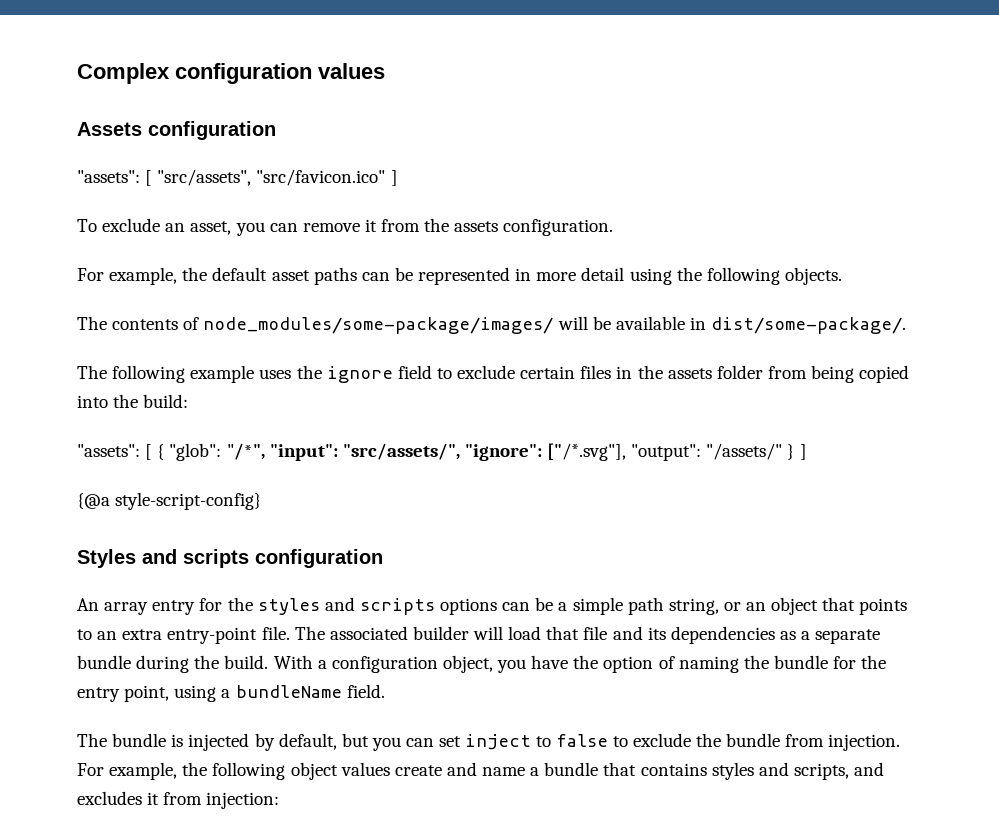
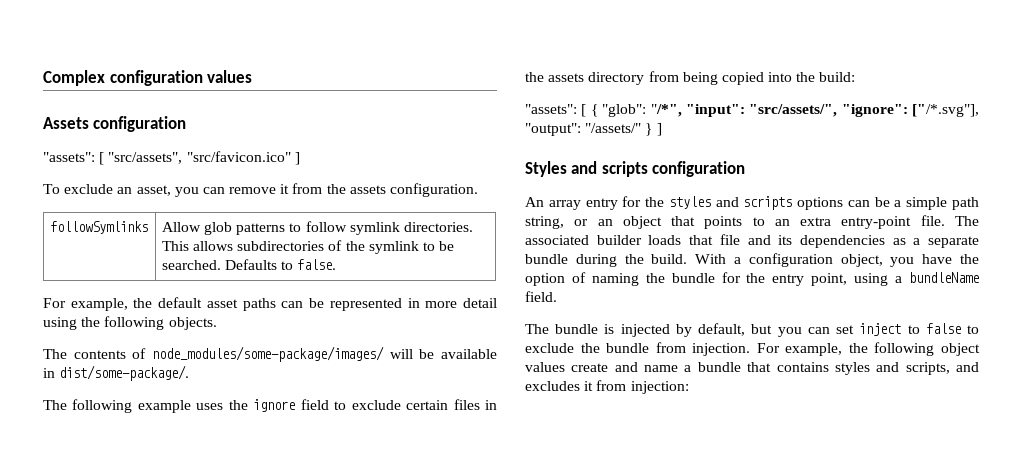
+ followSymlinks | Allow glob patterns to follow symlink directories. This allows subdirectories of the symlink to be searched. Defaults to false.
- The following example uses the ignore field to exclude certain files in the assets folder from being copied into the build:
+ The following example uses the ignore field to exclude certain files in the assets directory from being copied into the build:
- {@a style-script-config}
- The associated builder will load that file and its dependencies as a separate bundle during the build.
+ The associated builder loads that file and its dependencies as a separate bundle during the build.

